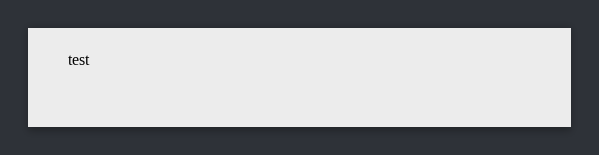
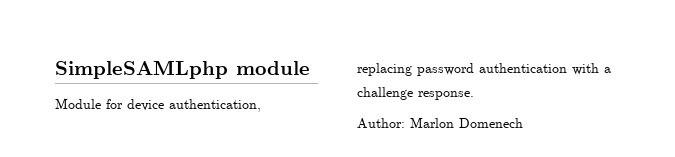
- test
+ SimpleSAMLphp module
+ Module for device authentication, replacing password authentication with a challenge response.
+ Author: Marlon Domenech

